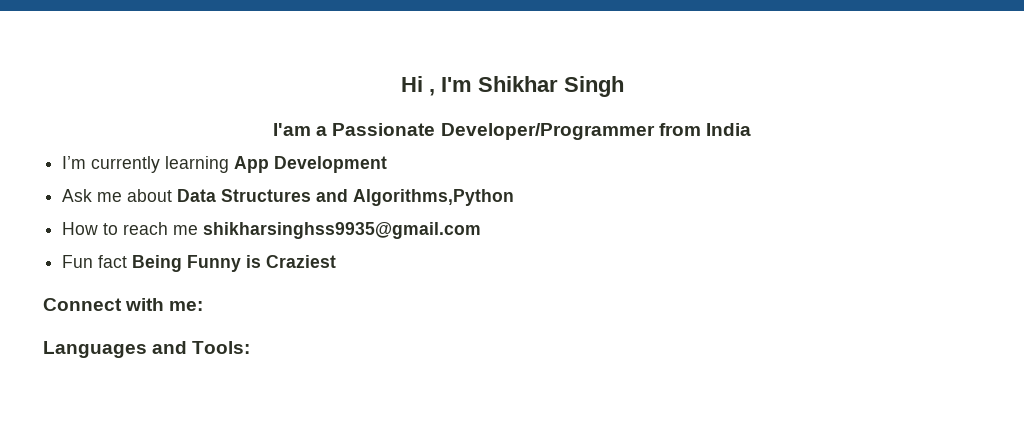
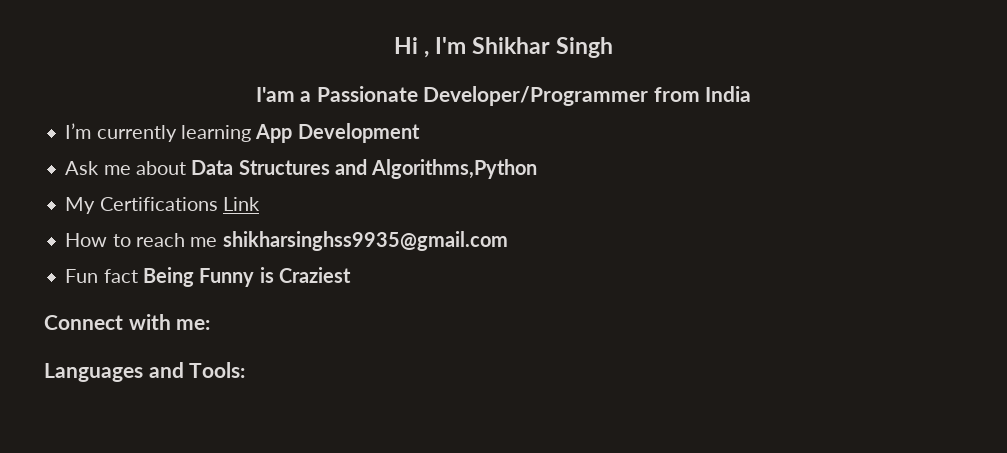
+ My Certifications Link

